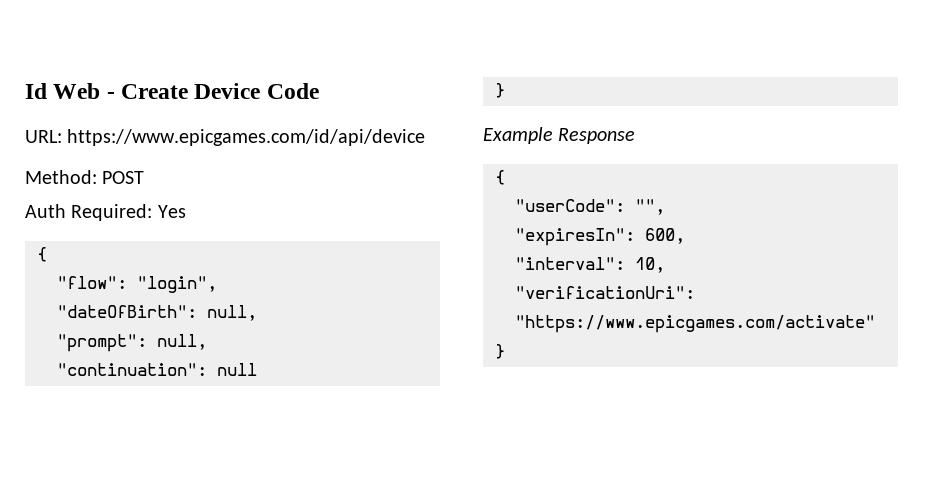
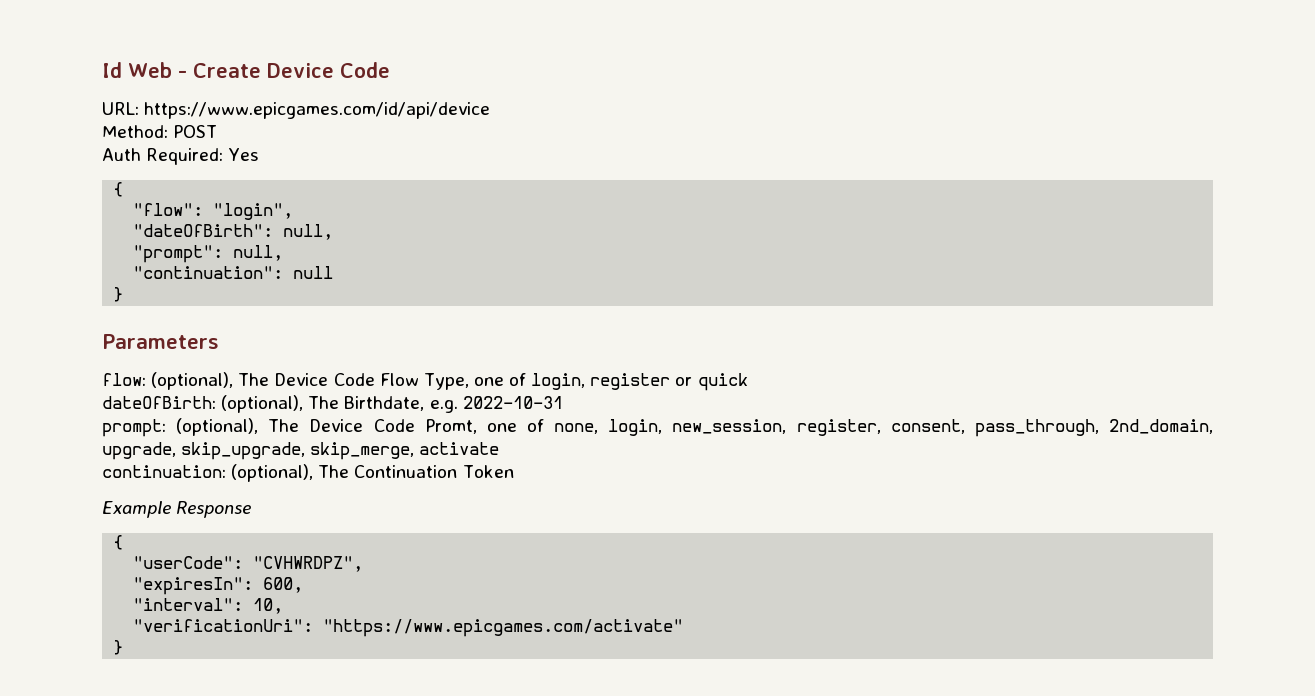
+ Parameters
+ flow: (optional), The Device Code Flow Type, one of login, register or quick
+ dateOfBirth: (optional), The Birthdate, e.g. 2022-10-31
+ prompt: (optional), The Device Code Promt, one of none, login, new_session, register, consent, pass_through, 2nd_domain, upgrade, skip_upgrade, skip_merge, activate
+ continuation: (optional), The Continuation Token
- "userCode": "",
+ "userCode": "CVHWRDPZ",

